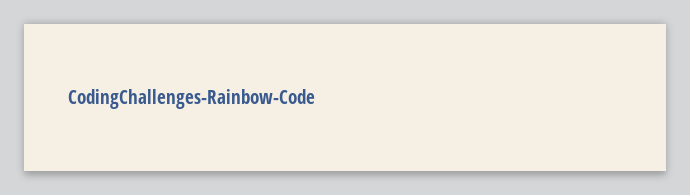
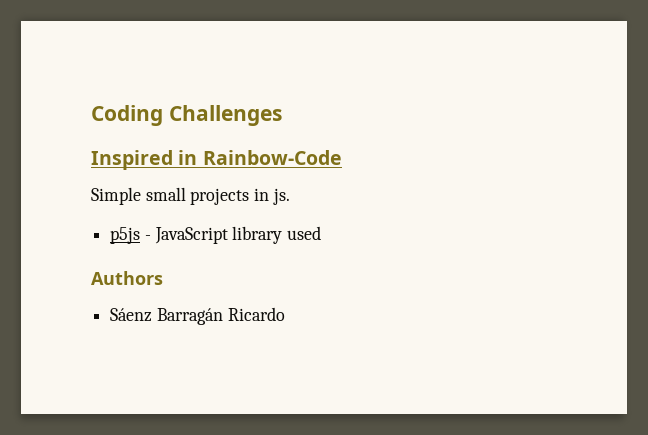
- CodingChallenges-Rainbow-Code
+ Coding Challenges
+ Inspired in Rainbow-Code
+ Simple small projects in js.
+ p5js - JavaScript library used
+ Authors
+ Sáenz Barragán Ricardo

